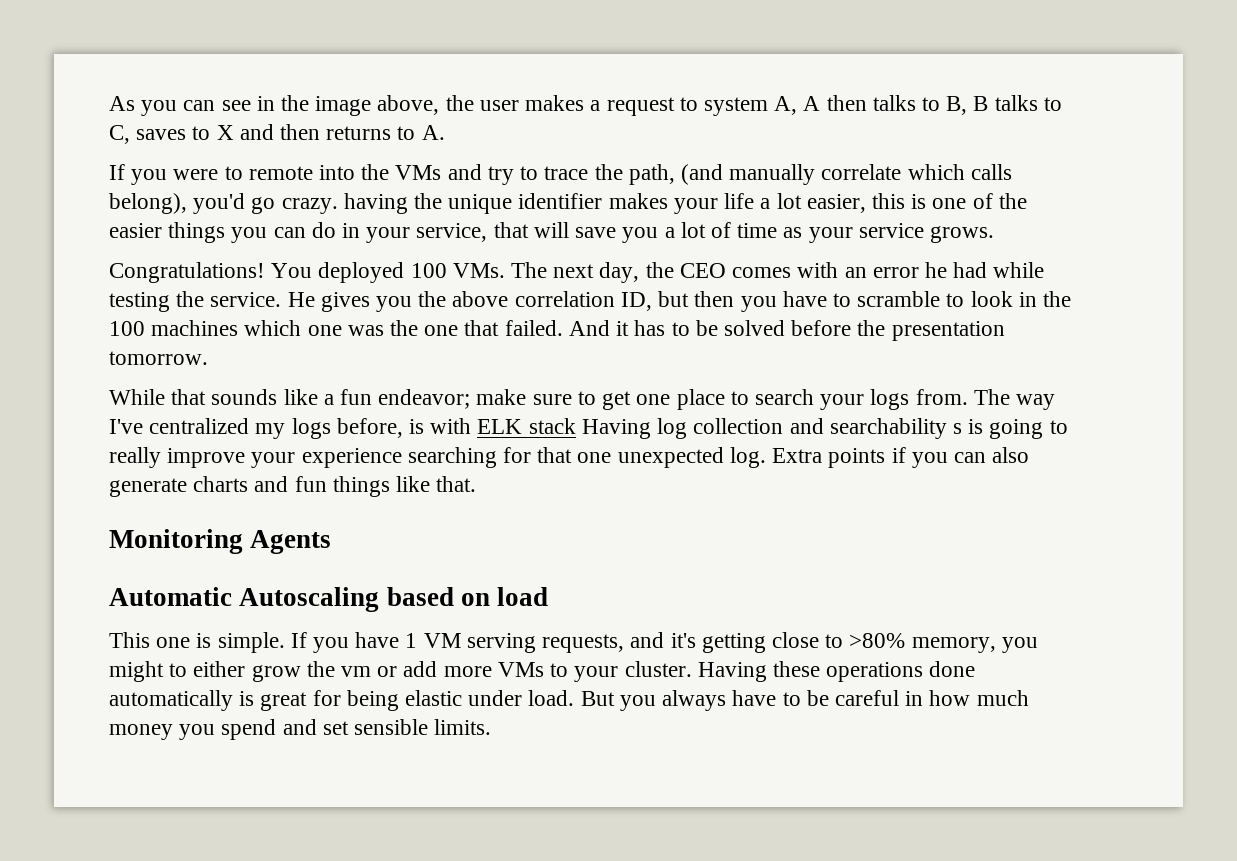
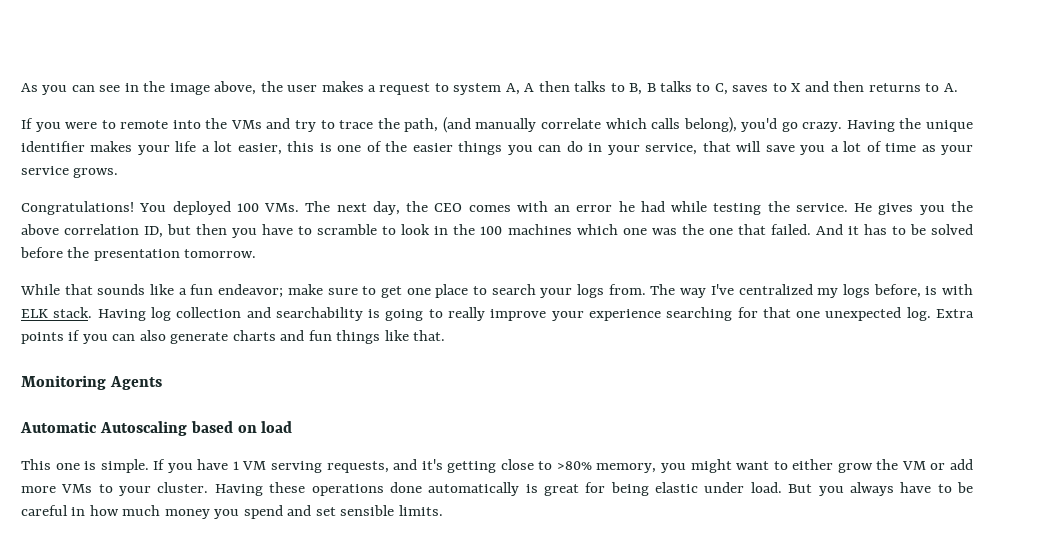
- If you were to remote into the VMs and try to trace the path, (and manually correlate which calls belong), you'd go crazy. having the unique identifier makes your life a lot easier, this is one of the easier things you can do in your service, that will save you a lot of time as your service grows.
+ If you were to remote into the VMs and try to trace the path, (and manually correlate which calls belong), you'd go crazy. Having the unique identifier makes your life a lot easier, this is one of the easier things you can do in your service, that will save you a lot of time as your service grows.
- The way I've centralized my logs before, is with ELK stack Having log collection and searchability s is going to really improve your experience searching for that one unexpected log.
+ The way I've centralized my logs before, is with ELK stack. Having log collection and searchability is going to really improve your experience searching for that one unexpected log.
- If you have 1 VM serving requests, and it's getting close to >80% memory, you might to either grow the vm or add more VMs to your cluster.
+ If you have 1 VM serving requests, and it's getting close to >80% memory, you might want to either grow the VM or add more VMs to your cluster.

